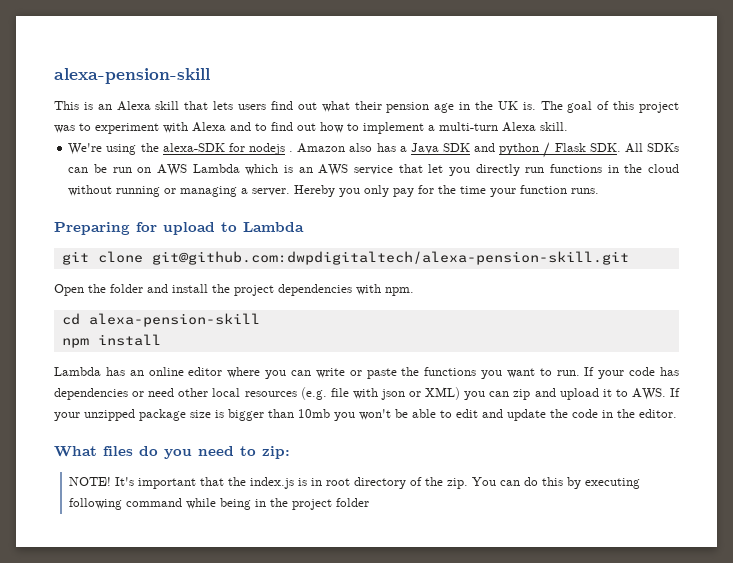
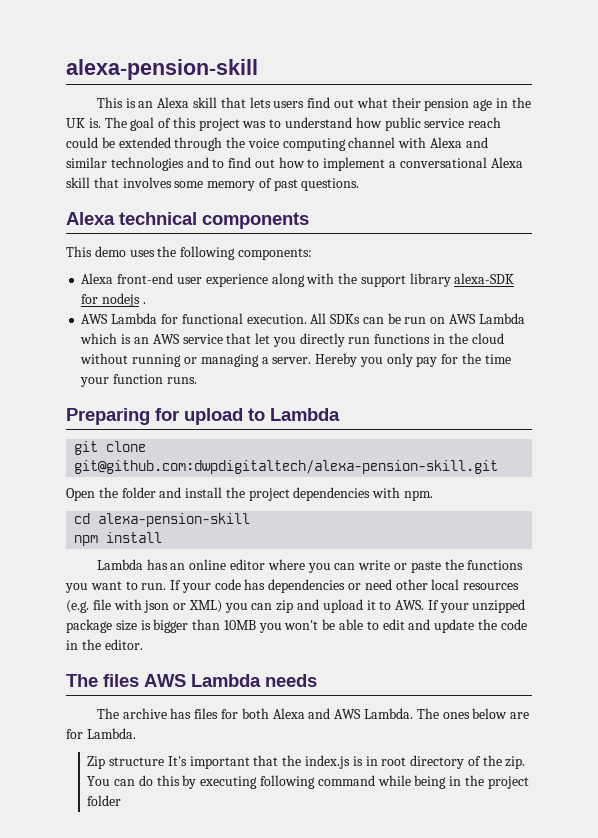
- The goal of this project was to experiment with Alexa and to find out how to implement a multi-turn Alexa skill.
- We're using the alexa-SDK for nodejs . Amazon also has a Java SDK and python / Flask SDK. All SDKs can be run on AWS Lambda which is an AWS service that let you directly run functions in the cloud without running or managing a server.
+ The goal of this project was to understand how public service reach could be extended through the voice computing channel with Alexa and similar technologies and to find out how to implement a conversational Alexa skill that involves some memory of past questions.
+ Alexa technical components
+ This demo uses the following components:
+ Alexa front-end user experience along with the support library alexa-SDK for nodejs .
+ AWS Lambda for functional execution. All SDKs can be run on AWS Lambda which is an AWS service that let you directly run functions in the cloud without running or managing a server.
- If your code has dependencies or need other local resources (e.g. file with json or XML) you can zip and upload it to AWS. If your unzipped package size is bigger than 10mb you won't be able to edit and update the code in the editor.
+ If your code has dependencies or need other local resources (e.g. file with json or XML) you can zip and upload it to AWS. If your unzipped package size is bigger than 10MB you won't be able to edit and update the code in the editor.
- What files do you need to zip:
- NOTE! It's important that the index.js is in root directory of the zip.
+ The files AWS Lambda needs
+ The archive has files for both Alexa and AWS Lambda. The ones below are for Lambda.
+ Zip structure It's important that the index.js is in root directory of the zip.

